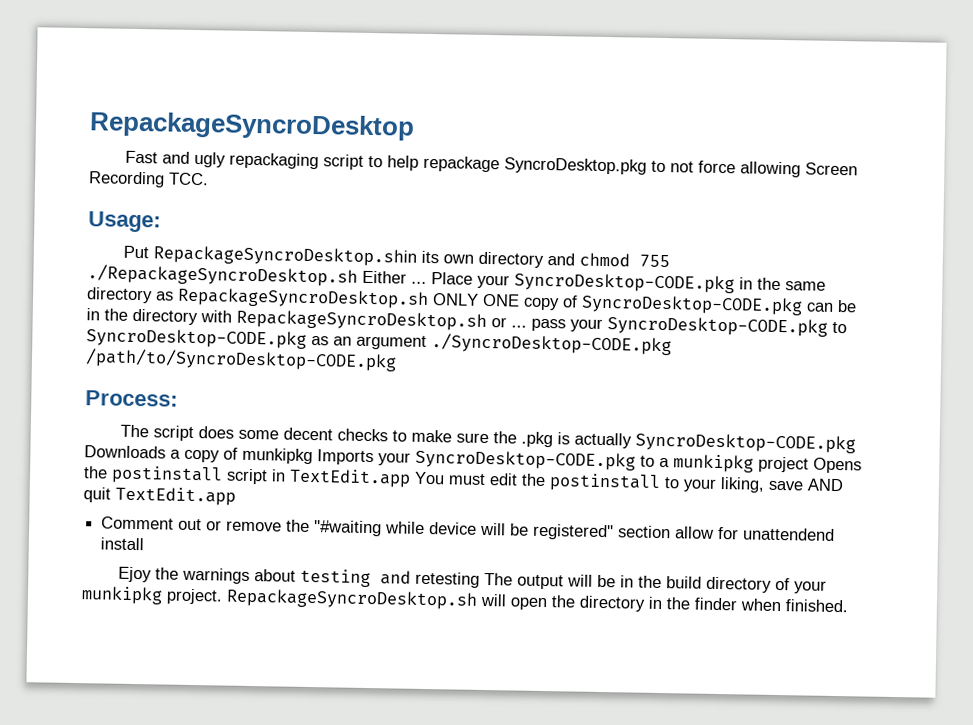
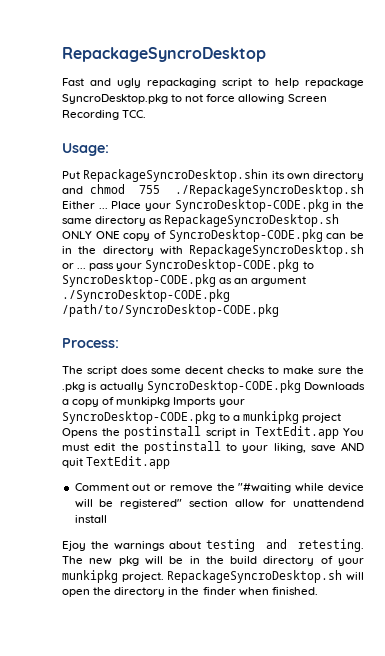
- Ejoy the warnings about testing and retesting The output will be in the build directory of your munkipkg project.
+ Ejoy the warnings about testing and retesting. The new pkg will be in the build directory of your munkipkg project.

